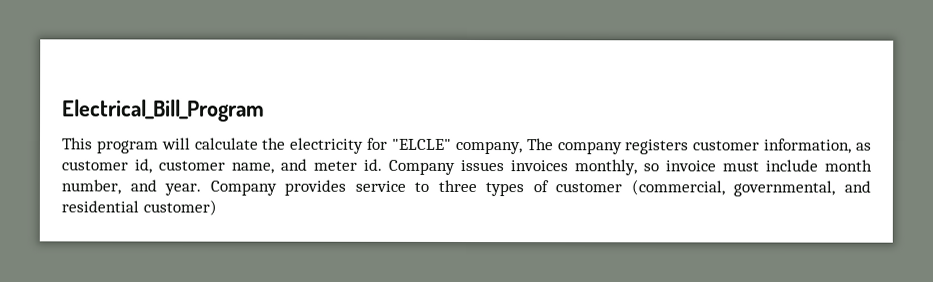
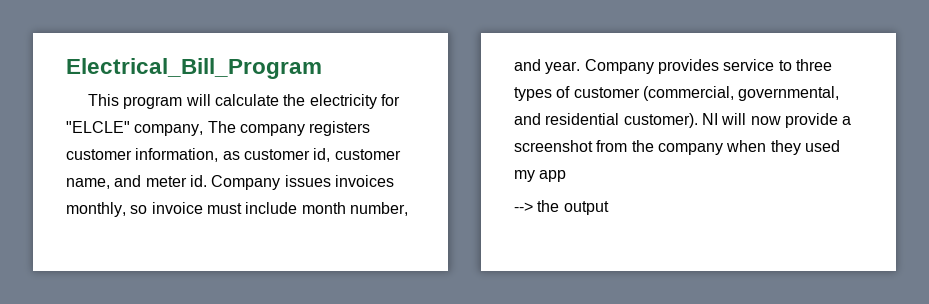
- Company provides service to three types of customer (commercial, governmental, and residential customer)
+ Company provides service to three types of customer (commercial, governmental, and residential customer). NI will now provide a screenshot from the company when they used my app
+ --> the output

